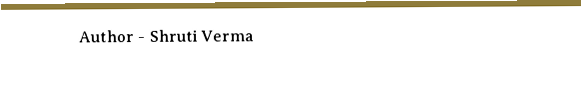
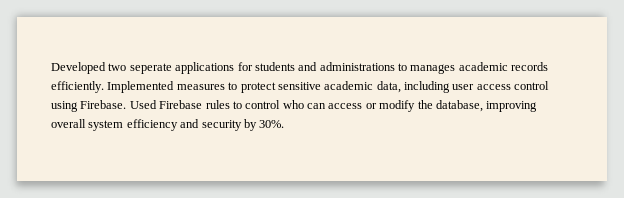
- Author - Shruti Verma
+ Developed two seperate applications for students and administrations to manages academic records efficiently. Implemented measures to protect sensitive academic data, including user access control using Firebase. Used Firebase rules to control who can access or modify the database, improving overall system efficiency and security by 30%.

